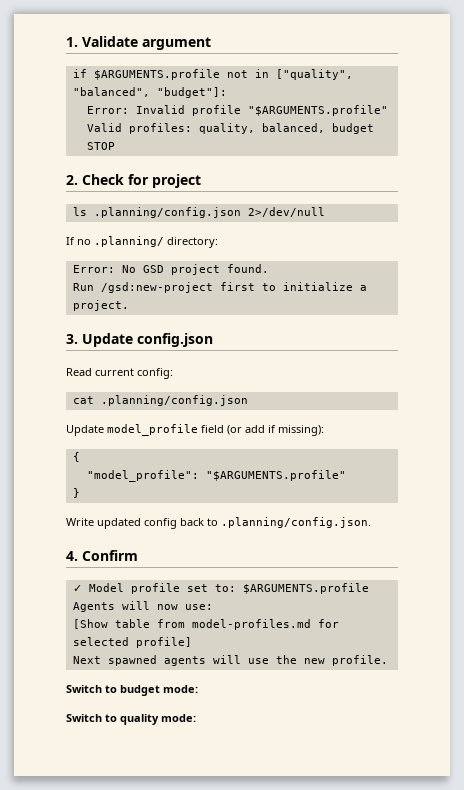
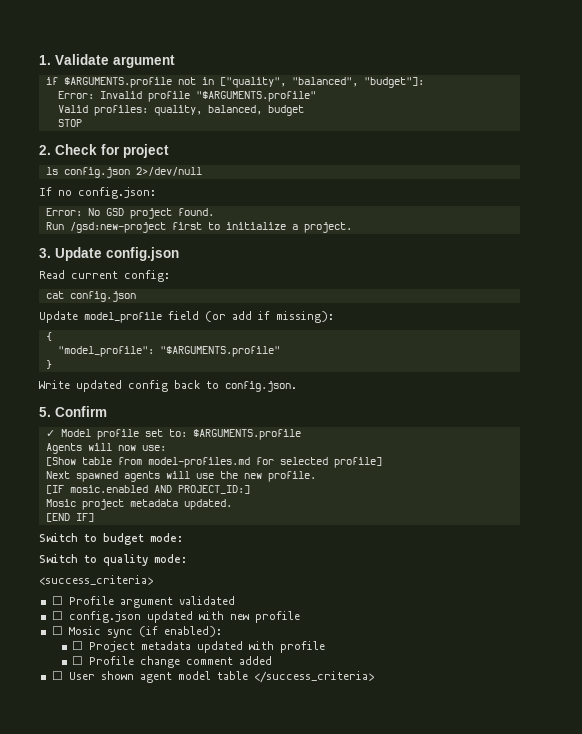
- ls .planning/config.json 2>/dev/null
+ ls config.json 2>/dev/null
- If no .planning/ directory:
+ If no config.json:
- cat .planning/config.json
+ cat config.json
- Write updated config back to .planning/config.json.
- 4. Confirm
+ Write updated config back to config.json.
+ 5. Confirm
+ [IF mosic.enabled AND PROJECT_ID:]
+ Mosic project metadata updated.
+ [END IF]
+ <success_criteria>
+ ☐ Profile argument validated
+ ☐ config.json updated with new profile
+ ☐ Mosic sync (if enabled):
+ ☐ Project metadata updated with profile
+ ☐ Profile change comment added
+ ☐ User shown agent model table </success_criteria>

